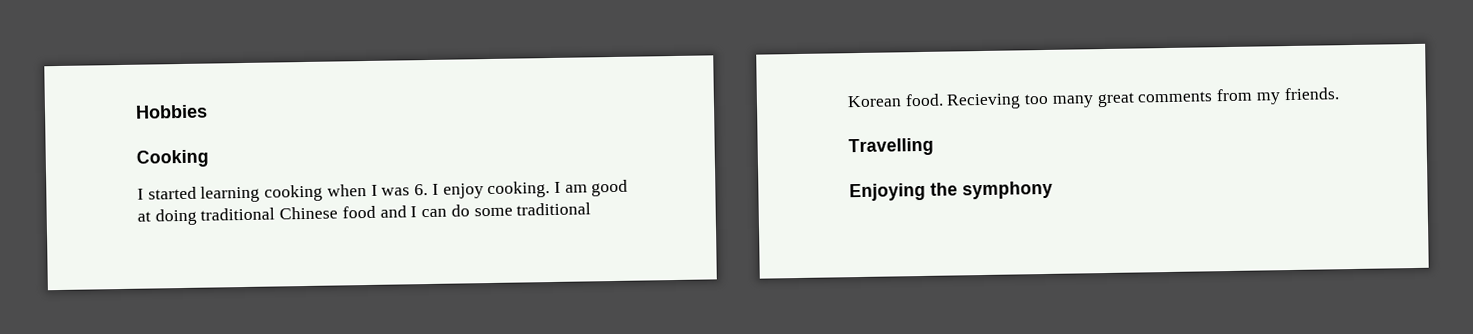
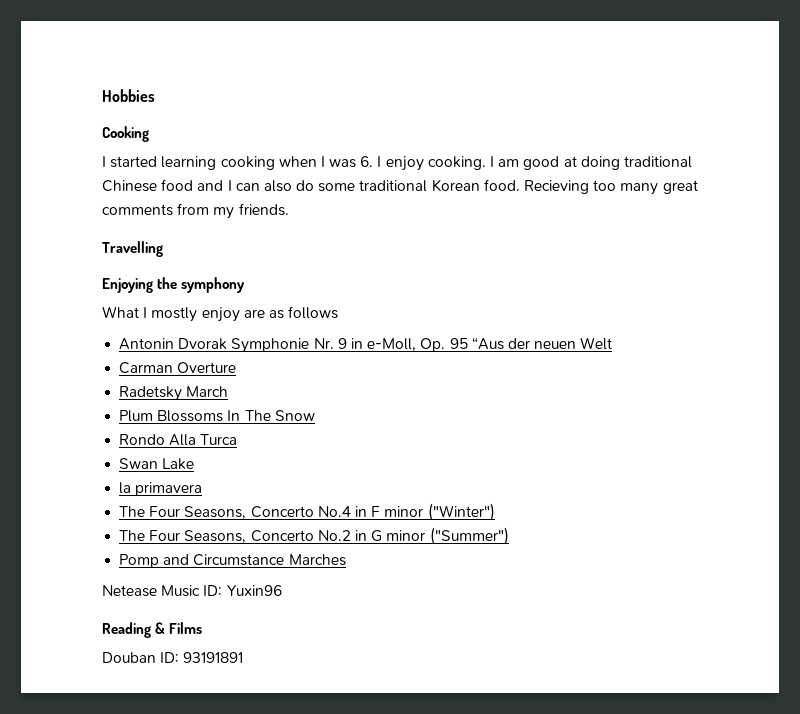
- I am good at doing traditional Chinese food and I can do some traditional Korean food.
+ I am good at doing traditional Chinese food and I can also do some traditional Korean food.
+ What I mostly enjoy are as follows
+ Antonin Dvorak Symphonie Nr. 9 in e-Moll, Op. 95 “Aus der neuen Welt
+ Carman Overture
+ Radetsky March
+ Plum Blossoms In The Snow
+ Rondo Alla Turca
+ Swan Lake
+ la primavera
+ The Four Seasons, Concerto No.4 in F minor ("Winter")
+ The Four Seasons, Concerto No.2 in G minor ("Summer")
+ Pomp and Circumstance Marches
+ Netease Music ID: Yuxin96
+ Reading & Films
+ Douban ID: 93191891

